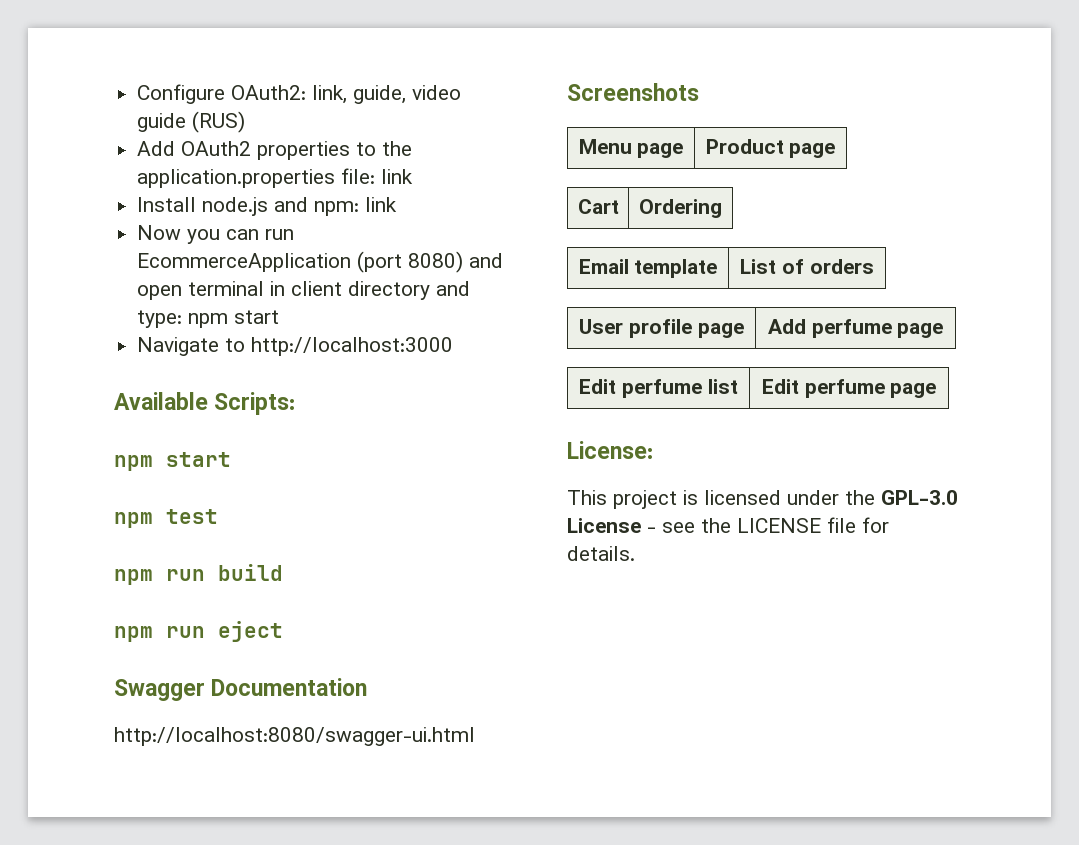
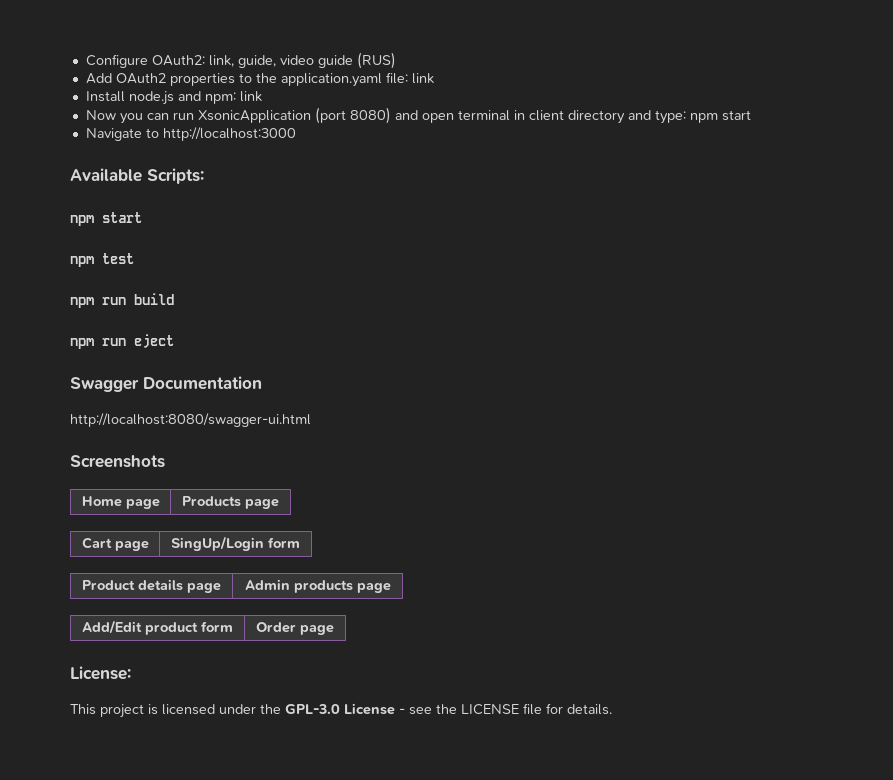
- Add OAuth2 properties to the application.properties file: link
+ Add OAuth2 properties to the application.yaml file: link
- Now you can run EcommerceApplication (port 8080) and open terminal in client directory and type: npm start
+ Now you can run XsonicApplication (port 8080) and open terminal in client directory and type: npm start
- Menu page | Product page
+ Home page | Products page
- Cart | Ordering
- Email template | List of orders
- User profile page | Add perfume page
- Edit perfume list | Edit perfume page
+ Cart page | SingUp/Login form
+ Product details page | Admin products page
+ Add/Edit product form | Order page

